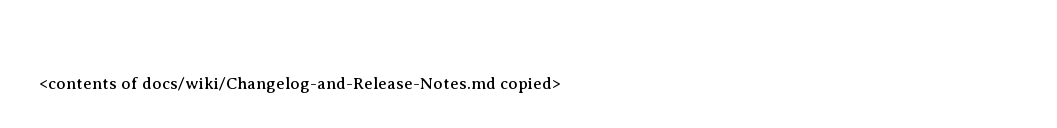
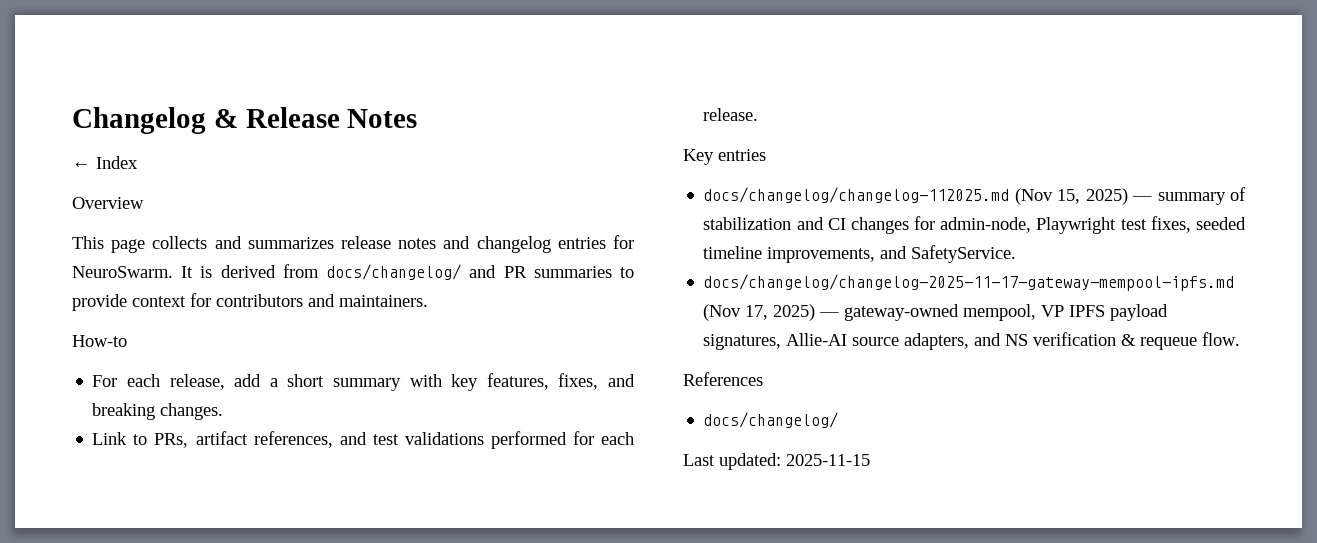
- <contents of docs/wiki/Changelog-and-Release-Notes.md copied>
+ Changelog & Release Notes
+ ← Index
+ Overview
+ This page collects and summarizes release notes and changelog entries for NeuroSwarm. It is derived from docs/changelog/ and PR summaries to provide context for contributors and maintainers.
+ How-to
+ For each release, add a short summary with key features, fixes, and breaking changes.
+ Link to PRs, artifact references, and test validations performed for each release.
+ Key entries
+ docs/changelog/changelog-112025.md (Nov 15, 2025) — summary of stabilization and CI changes for admin-node, Playwright test fixes, seeded timeline improvements, and SafetyService.
+ docs/changelog/changelog-2025-11-17-gateway-mempool-ipfs.md (Nov 17, 2025) — gateway-owned mempool, VP IPFS payload signatures, Allie‑AI source adapters, and NS verification & requeue flow.
+ References
+ docs/changelog/
+ Last updated: 2025-11-15

